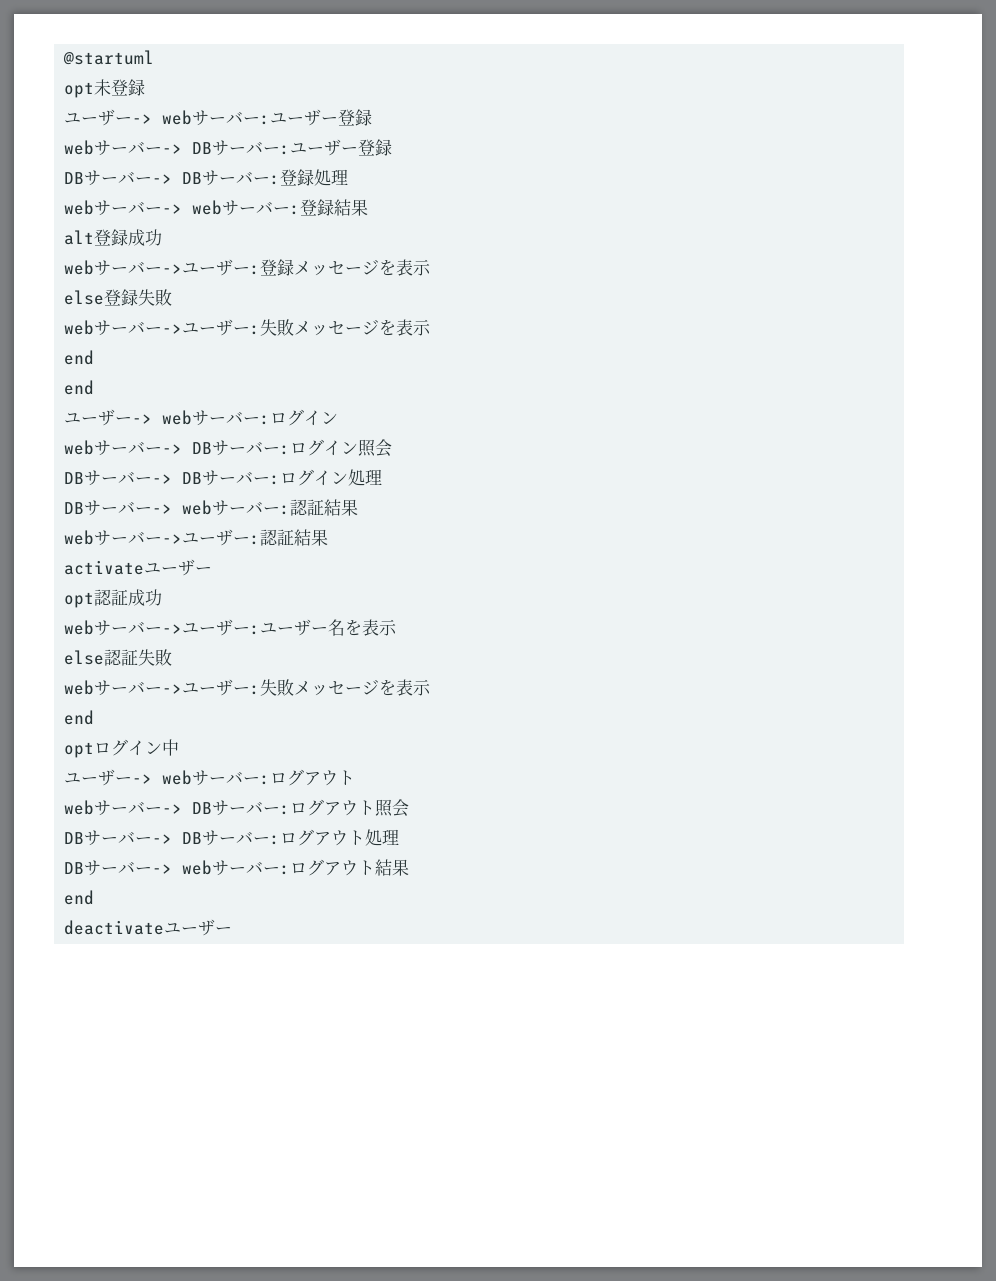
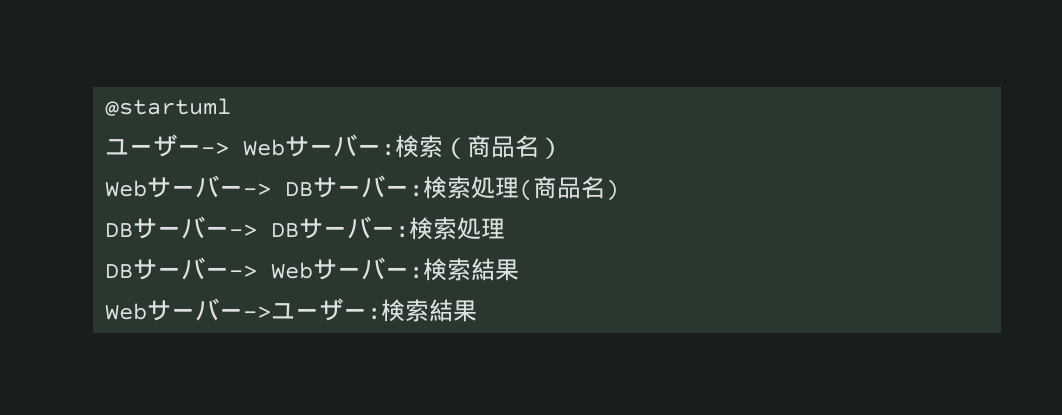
- opt未登録
- ユーザー-> webサーバー:ユーザー登録
- webサーバー-> DBサーバー:ユーザー登録
- DBサーバー-> DBサーバー:登録処理
- webサーバー-> webサーバー:登録結果
- alt登録成功
- webサーバー->ユーザー:登録メッセージを表示
- else登録失敗
- webサーバー->ユーザー:失敗メッセージを表示
- end
- end
- ユーザー-> webサーバー:ログイン
- webサーバー-> DBサーバー:ログイン照会
- DBサーバー-> DBサーバー:ログイン処理
- DBサーバー-> webサーバー:認証結果
- webサーバー->ユーザー:認証結果
- activateユーザー
- opt認証成功
- webサーバー->ユーザー:ユーザー名を表示
- else認証失敗
- webサーバー->ユーザー:失敗メッセージを表示
- end
- optログイン中
- ユーザー-> webサーバー:ログアウト
- webサーバー-> DBサーバー:ログアウト照会
- DBサーバー-> DBサーバー:ログアウト処理
- DBサーバー-> webサーバー:ログアウト結果
- end
- deactivateユーザー
+ ユーザー-> Webサーバー:検索（商品名）
+ Webサーバー-> DBサーバー:検索処理(商品名)
+ DBサーバー-> DBサーバー:検索処理
+ DBサーバー-> Webサーバー:検索結果
+ Webサーバー->ユーザー:検索結果

